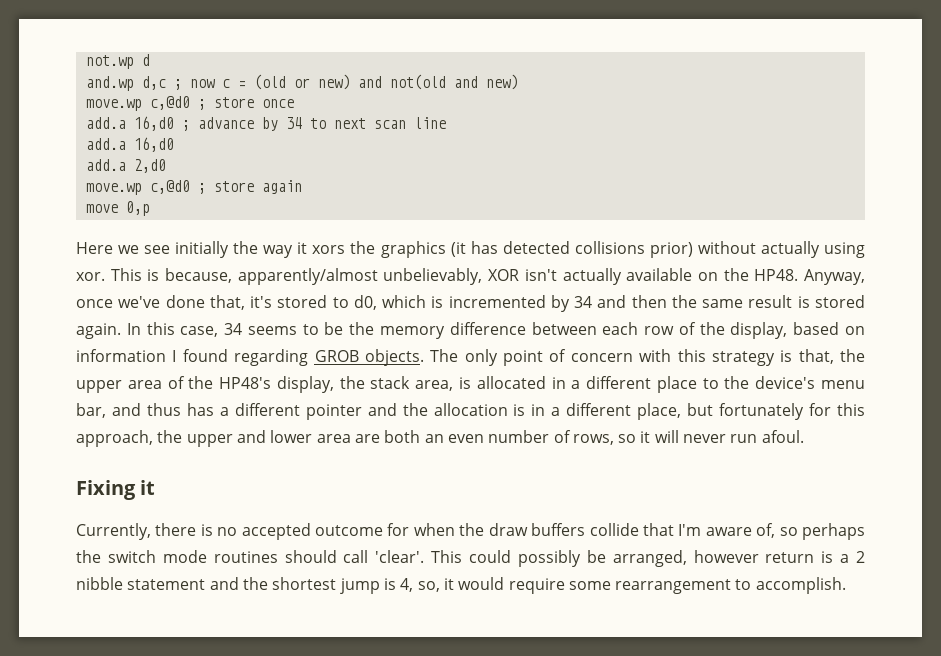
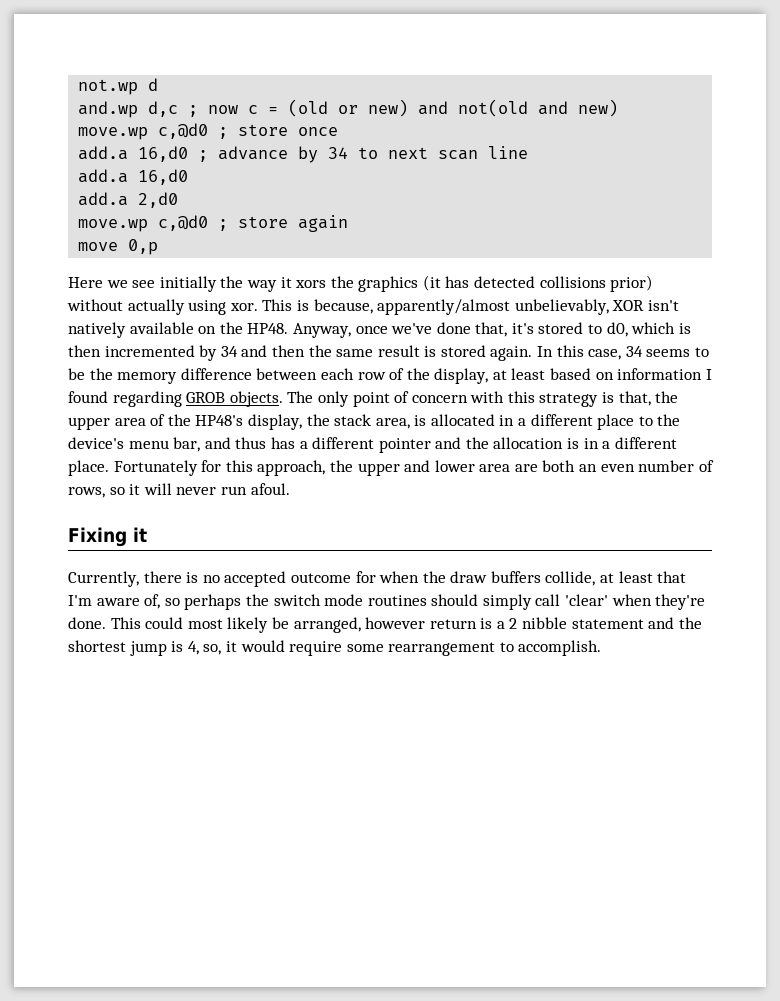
- This is because, apparently/almost unbelievably, XOR isn't actually available on the HP48.
+ This is because, apparently/almost unbelievably, XOR isn't natively available on the HP48.
- Anyway, once we've done that, it's stored to d0, which is incremented by 34 and then the same result is stored again.
+ Anyway, once we've done that, it's stored to d0, which is then incremented by 34 and then the same result is stored again.
- In this case, 34 seems to be the memory difference between each row of the display, based on information I found regarding GROB objects.
+ In this case, 34 seems to be the memory difference between each row of the display, at least based on information I found regarding GROB objects.
- The only point of concern with this strategy is that, the upper area of the HP48's display, the stack area, is allocated in a different place to the device's menu bar, and thus has a different pointer and the allocation is in a different place, but fortunately for this approach, the upper and lower area are both an even number of rows, so it will never run afoul.
+ The only point of concern with this strategy is that, the upper area of the HP48's display, the stack area, is allocated in a different place to the device's menu bar, and thus has a different pointer and the allocation is in a different place. Fortunately for this approach, the upper and lower area are both an even number of rows, so it will never run afoul.
- Currently, there is no accepted outcome for when the draw buffers collide that I'm aware of, so perhaps the switch mode routines should call 'clear'. This could possibly be arranged, however return is a 2 nibble statement and the shortest jump is 4, so, it would require some rearrangement to accomplish.
+ Currently, there is no accepted outcome for when the draw buffers collide, at least that I'm aware of, so perhaps the switch mode routines should simply call 'clear' when they're done. This could most likely be arranged, however return is a 2 nibble statement and the shortest jump is 4, so, it would require some rearrangement to accomplish.

